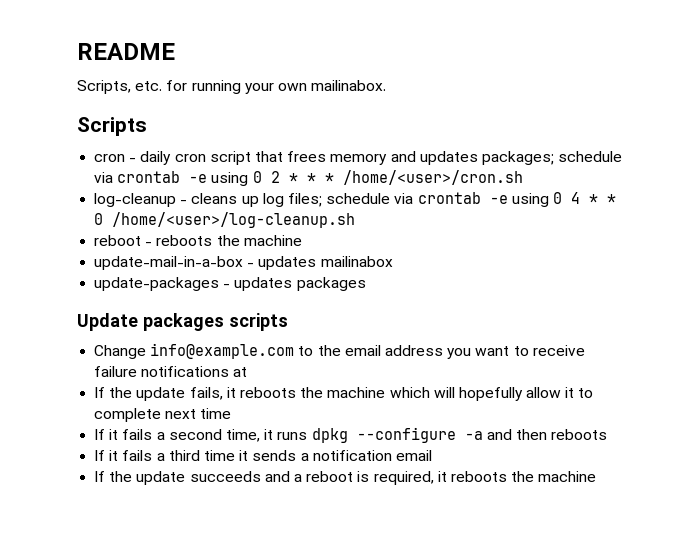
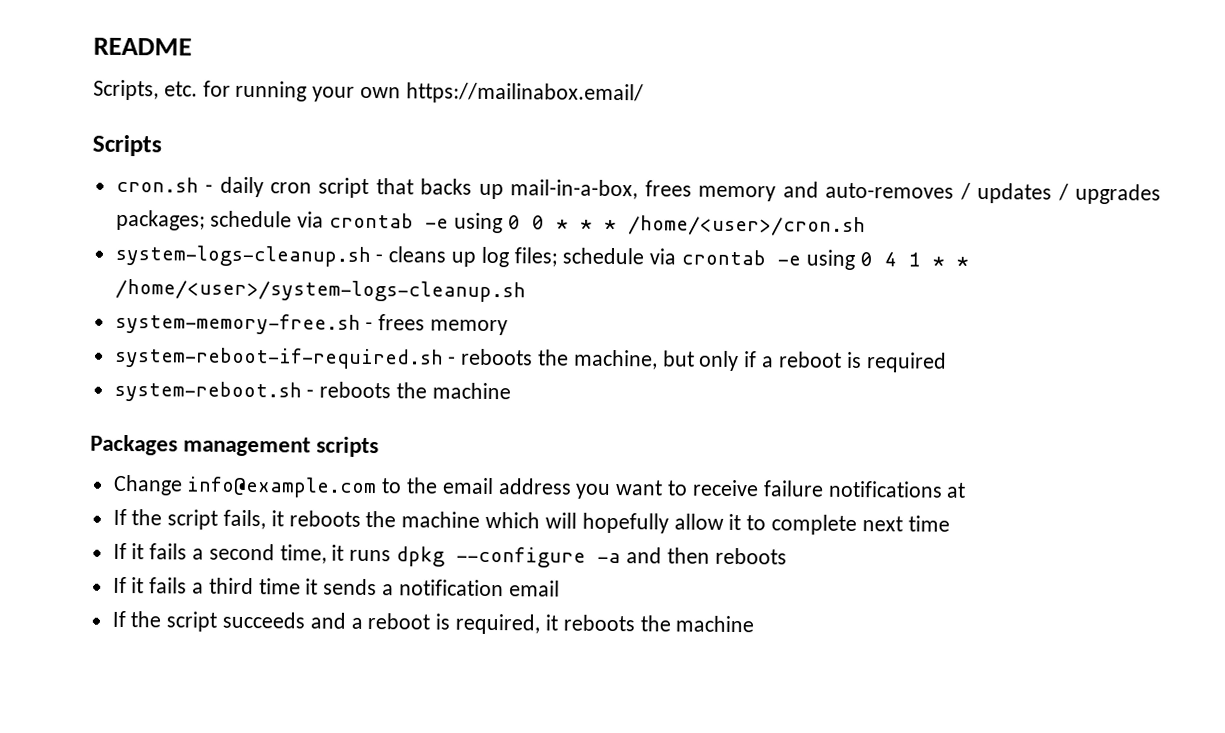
- Scripts, etc. for running your own mailinabox.
+ Scripts, etc. for running your own https://mailinabox.email/
- cron - daily cron script that frees memory and updates packages; schedule via crontab -e using 0 2 * * * /home/<user>/cron.sh
+ cron.sh - daily cron script that backs up mail-in-a-box, frees memory and auto-removes / updates / upgrades packages; schedule via crontab -e using 0 0 * * * /home/<user>/cron.sh
- log-cleanup - cleans up log files; schedule via crontab -e using 0 4 * * 0 /home/<user>/log-cleanup.sh
- reboot - reboots the machine
- update-mail-in-a-box - updates mailinabox
- update-packages - updates packages
- Update packages scripts
+ system-logs-cleanup.sh - cleans up log files; schedule via crontab -e using 0 4 1 * * /home/<user>/system-logs-cleanup.sh
+ system-memory-free.sh - frees memory
+ system-reboot-if-required.sh - reboots the machine, but only if a reboot is required
+ system-reboot.sh - reboots the machine
+ Packages management scripts
- If the update fails, it reboots the machine which will hopefully allow it to complete next time
+ If the script fails, it reboots the machine which will hopefully allow it to complete next time
- If the update succeeds and a reboot is required, it reboots the machine
+ If the script succeeds and a reboot is required, it reboots the machine

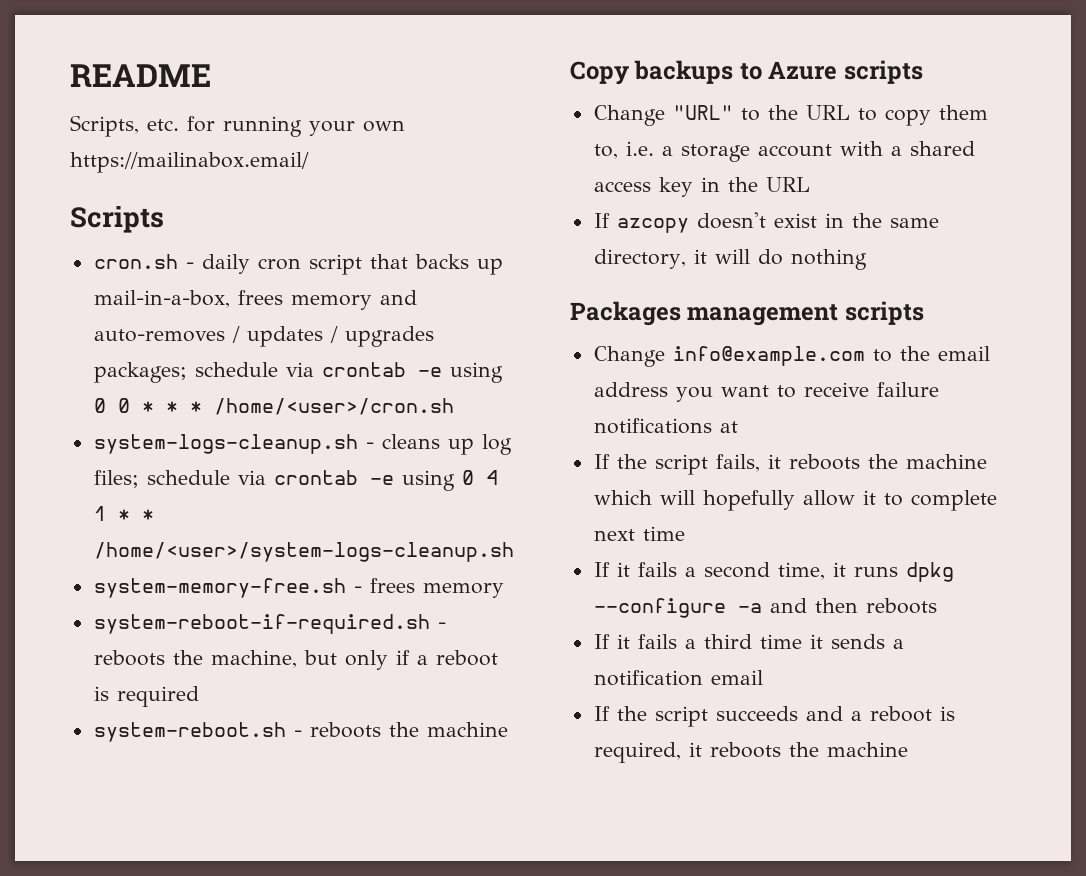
+ Copy backups to Azure scripts
+ Change "URL" to the URL to copy them to, i.e. a storage account with a shared access key in the URL
+ If azcopy doesn't exist in the same directory, it will do nothing

